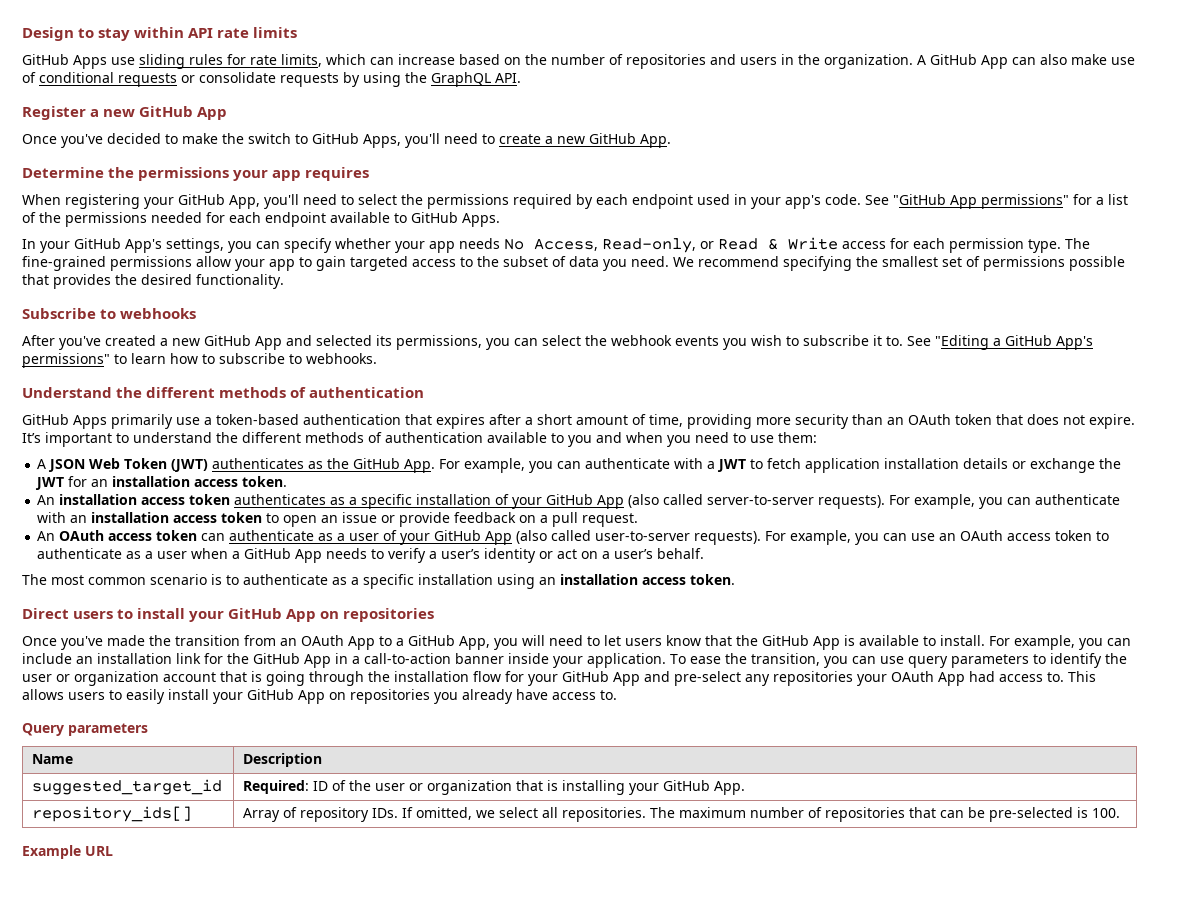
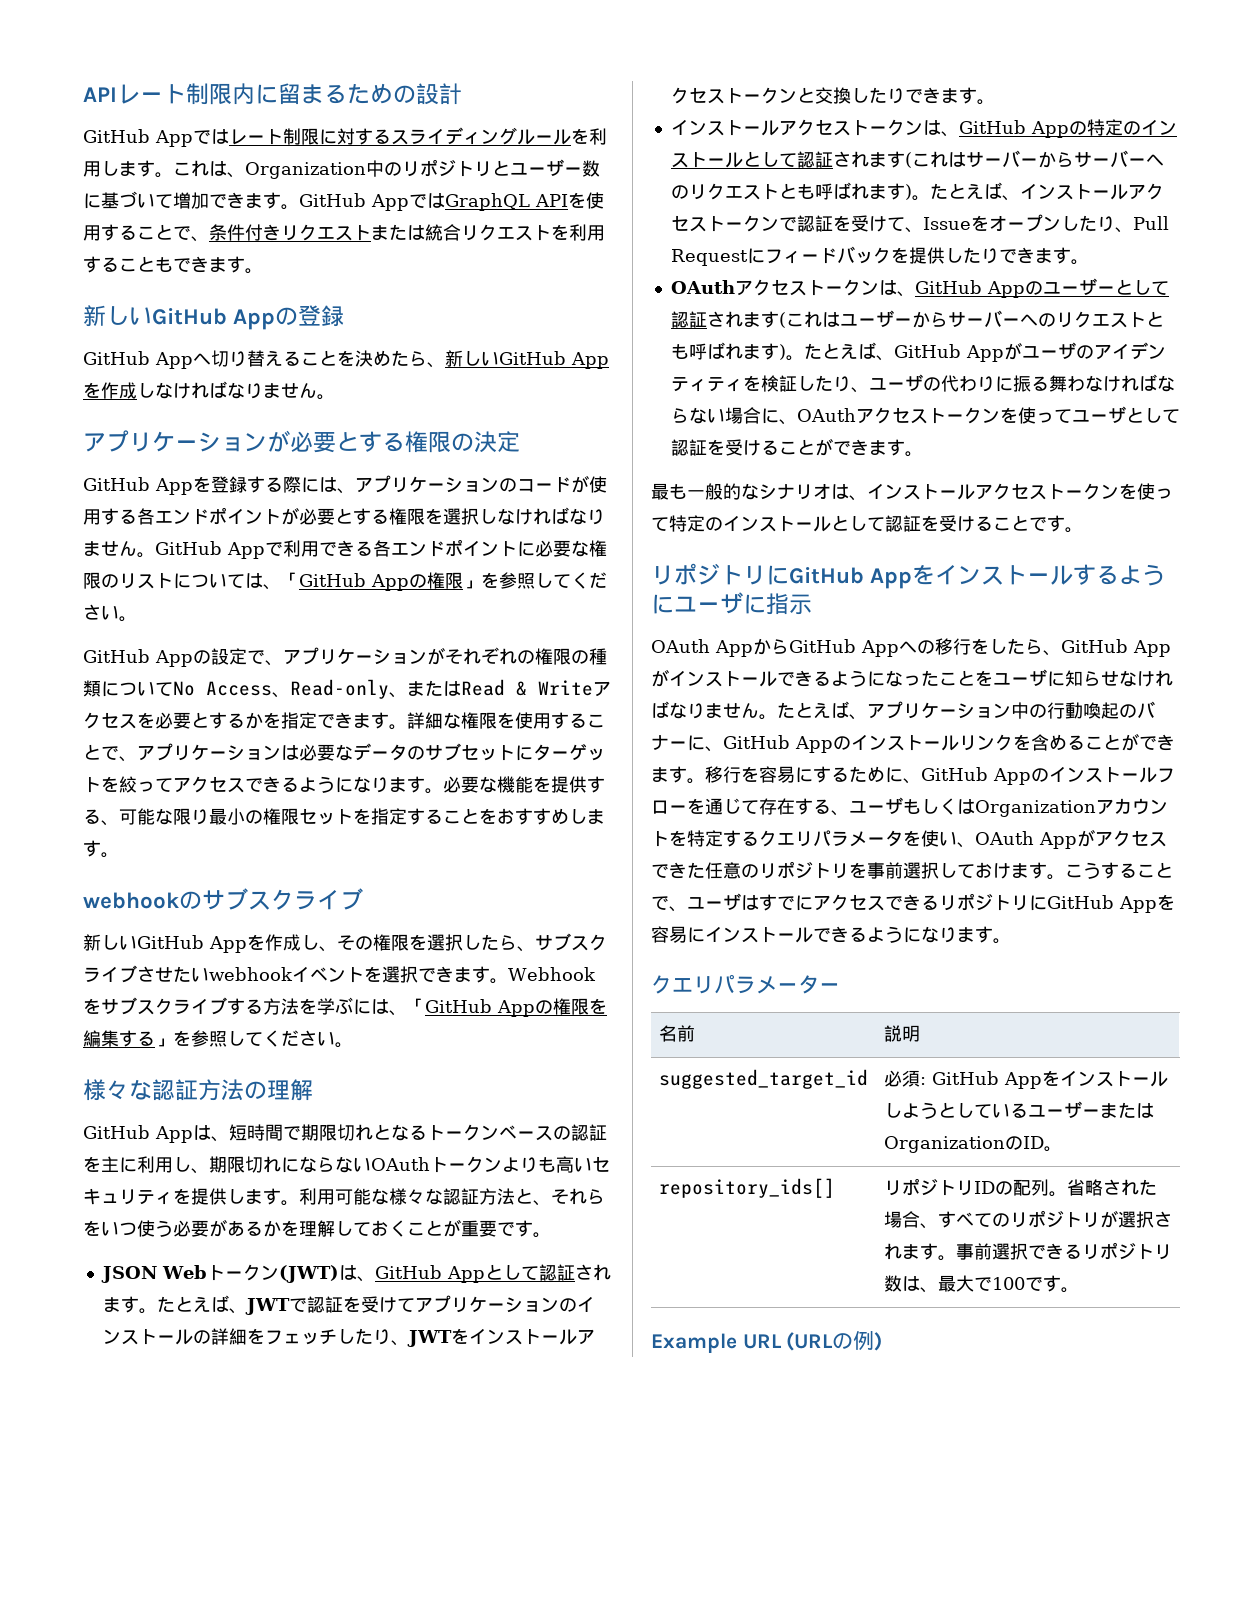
- Design to stay within API rate limits
- GitHub Apps use sliding rules for rate limits, which can increase based on the number of repositories and users in the organization. A GitHub App can also make use of conditional requests or consolidate requests by using the GraphQL API.
- Register a new GitHub App
- Once you've decided to make the switch to GitHub Apps, you'll need to create a new GitHub App.
- Determine the permissions your app requires
- When registering your GitHub App, you'll need to select the permissions required by each endpoint used in your app's code. See "GitHub App permissions" for a list of the permissions needed for each endpoint available to GitHub Apps.
- In your GitHub App's settings, you can specify whether your app needs No Access, Read-only, or Read & Write access for each permission type. The fine-grained permissions allow your app to gain targeted access to the subset of data you need. We recommend specifying the smallest set of permissions possible that provides the desired functionality.
- Subscribe to webhooks
- After you've created a new GitHub App and selected its permissions, you can select the webhook events you wish to subscribe it to. See "Editing a GitHub App's permissions" to learn how to subscribe to webhooks.
- Understand the different methods of authentication
- GitHub Apps primarily use a token-based authentication that expires after a short amount of time, providing more security than an OAuth token that does not expire. It’s important to understand the different methods of authentication available to you and when you need to use them:
- A JSON Web Token (JWT) authenticates as the GitHub App. For example, you can authenticate with a JWT to fetch application installation details or exchange the JWT for an installation access token.
- An installation access token authenticates as a specific installation of your GitHub App (also called server-to-server requests). For example, you can authenticate with an installation access token to open an issue or provide feedback on a pull request.
- An OAuth access token can authenticate as a user of your GitHub App (also called user-to-server requests). For example, you can use an OAuth access token to authenticate as a user when a GitHub App needs to verify a user’s identity or act on a user’s behalf.
- The most common scenario is to authenticate as a specific installation using an installation access token.
- Direct users to install your GitHub App on repositories
- Once you've made the transition from an OAuth App to a GitHub App, you will need to let users know that the GitHub App is available to install. For example, you can include an installation link for the GitHub App in a call-to-action banner inside your application. To ease the transition, you can use query parameters to identify the user or organization account that is going through the installation flow for your GitHub App and pre-select any repositories your OAuth App had access to. This allows users to easily install your GitHub App on repositories you already have access to.
- Query parameters
- Name | Description
- suggested_target_id | Required: ID of the user or organization that is installing your GitHub App.
- repository_ids[] | Array of repository IDs. If omitted, we select all repositories. The maximum number of repositories that can be pre-selected is 100.
+ APIレート制限内に留まるための設計
+ GitHub Appではレート制限に対するスライディングルールを利用します。これは、Organization中のリポジトリとユーザー数に基づいて増加できます。GitHub AppではGraphQL APIを使用することで、条件付きリクエストまたは統合リクエストを利用することもできます。
+ 新しいGitHub Appの登録
+ GitHub Appへ切り替えることを決めたら、新しいGitHub Appを作成しなければなりません。
+ アプリケーションが必要とする権限の決定
+ GitHub Appを登録する際には、アプリケーションのコードが使用する各エンドポイントが必要とする権限を選択しなければなりません。GitHub Appで利用できる各エンドポイントに必要な権限のリストについては、「GitHub Appの権限」を参照してください。
+ GitHub Appの設定で、アプリケーションがそれぞれの権限の種類についてNo Access、Read-only、またはRead & Writeアクセスを必要とするかを指定できます。詳細な権限を使用することで、アプリケーションは必要なデータのサブセットにターゲットを絞ってアクセスできるようになります。必要な機能を提供する、可能な限り最小の権限セットを指定することをおすすめします。
+ webhookのサブスクライブ
+ 新しいGitHub Appを作成し、その権限を選択したら、サブスクライブさせたいwebhookイベントを選択できます。Webhookをサブスクライブする方法を学ぶには、「GitHub Appの権限を編集する」を参照してください。
+ 様々な認証方法の理解
+ GitHub Appは、短時間で期限切れとなるトークンベースの認証を主に利用し、期限切れにならないOAuthトークンよりも高いセキュリティを提供します。利用可能な様々な認証方法と、それらをいつ使う必要があるかを理解しておくことが重要です。
+ JSON Webトークン(JWT)は、GitHub Appとして認証されます。たとえば、JWTで認証を受けてアプリケーションのインストールの詳細をフェッチしたり、JWTをインストールアクセストークンと交換したりできます。
+ インストールアクセストークンは、GitHub Appの特定のインストールとして認証されます(これはサーバーからサーバーへのリクエストとも呼ばれます)。たとえば、インストールアクセストークンで認証を受けて、Issueをオープンしたり、Pull Requestにフィードバックを提供したりできます。
+ OAuthアクセストークンは、GitHub Appのユーザーとして認証されます(これはユーザーからサーバーへのリクエストとも呼ばれます)。たとえば、GitHub Appがユーザのアイデンティティを検証したり、ユーザの代わりに振る舞わなければならない場合に、OAuthアクセストークンを使ってユーザとして認証を受けることができます。
+ 最も一般的なシナリオは、インストールアクセストークンを使って特定のインストールとして認証を受けることです。
+ リポジトリにGitHub Appをインストールするようにユーザに指示
+ OAuth AppからGitHub Appへの移行をしたら、GitHub Appがインストールできるようになったことをユーザに知らせなければなりません。たとえば、アプリケーション中の行動喚起のバナーに、GitHub Appのインストールリンクを含めることができます。移行を容易にするために、GitHub Appのインストールフローを通じて存在する、ユーザもしくはOrganizationアカウントを特定するクエリパラメータを使い、OAuth Appがアクセスできた任意のリポジトリを事前選択しておけます。こうすることで、ユーザはすでにアクセスできるリポジトリにGitHub Appを容易にインストールできるようになります。
+ クエリパラメーター
+ 名前 | 説明
+ suggested_target_id | 必須: GitHub AppをインストールしようとしているユーザーまたはOrganizationのID。
+ repository_ids[] | リポジトリIDの配列。省略された場合、すべてのリポジトリが選択されます。事前選択できるリポジトリ数は、最大で100です。
- Example URL
+ Example URL (URLの例)

